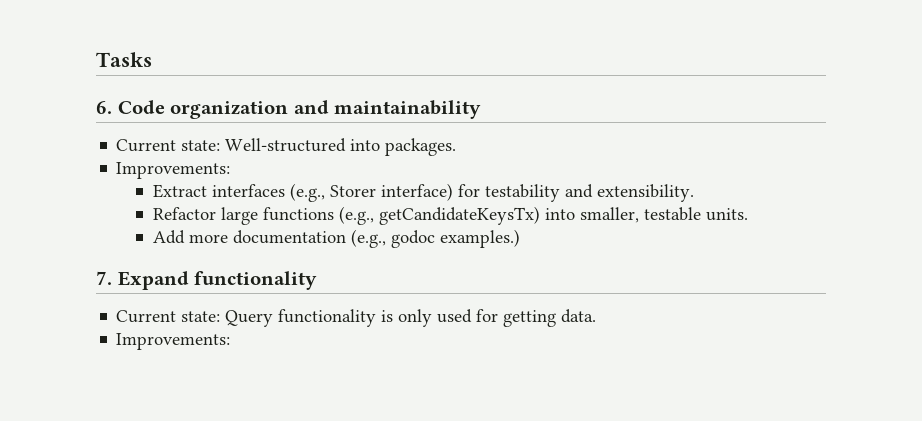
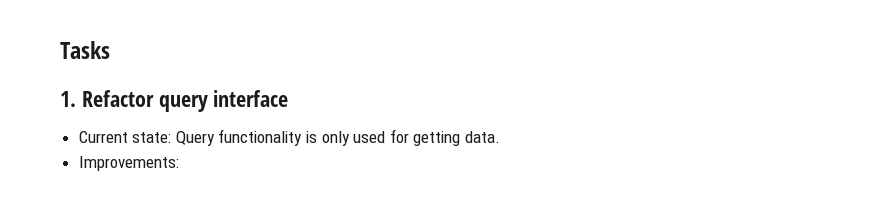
- 6. Code organization and maintainability
- Current state: Well-structured into packages.
- Improvements:
- Extract interfaces (e.g., Storer interface) for testability and extensibility.
- Refactor large functions (e.g., getCandidateKeysTx) into smaller, testable units.
- Add more documentation (e.g., godoc examples.)
- 7. Expand functionality
+ 1. Refactor query interface

